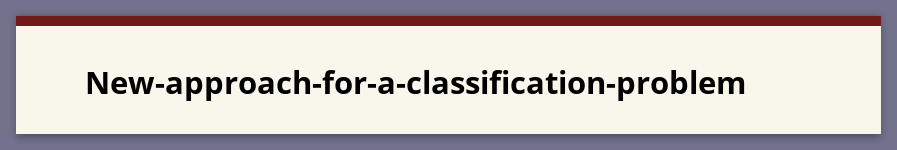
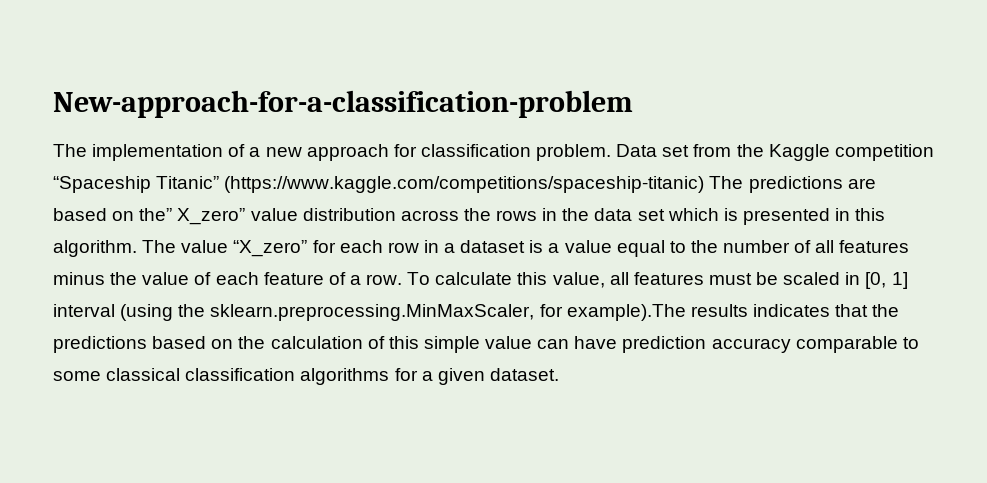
+ The implementation of a new approach for classification problem. Data set from the Kaggle competition “Spaceship Titanic” (https://www.kaggle.com/competitions/spaceship-titanic) The predictions are based on the” X_zero” value distribution across the rows in the data set which is presented in this algorithm. The value “X_zero” for each row in a dataset is a value equal to the number of all features minus the value of each feature of a row. To calculate this value, all features must be scaled in [0, 1] interval (using the sklearn.preprocessing.MinMaxScaler, for example).The results indicates that the predictions based on the calculation of this simple value can have prediction accuracy comparable to some classical classification algorithms for a given dataset.

